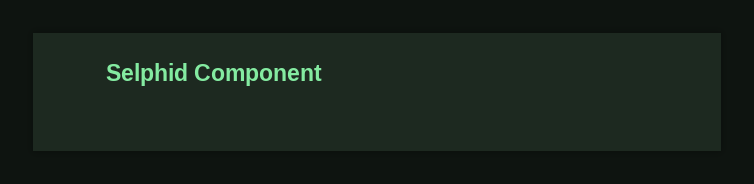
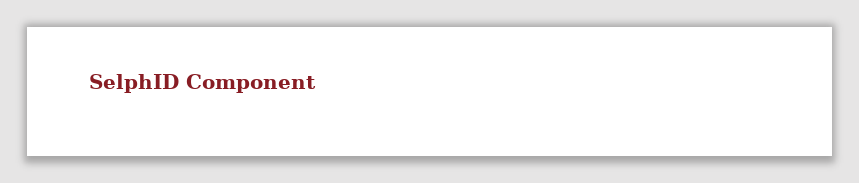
- Selphid Component
+ SelphID Component

